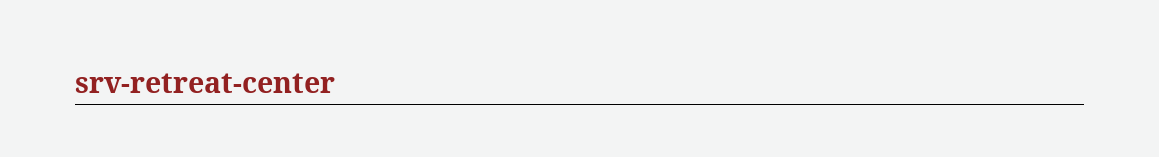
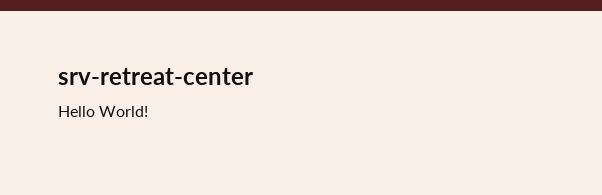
+ Hello World!

